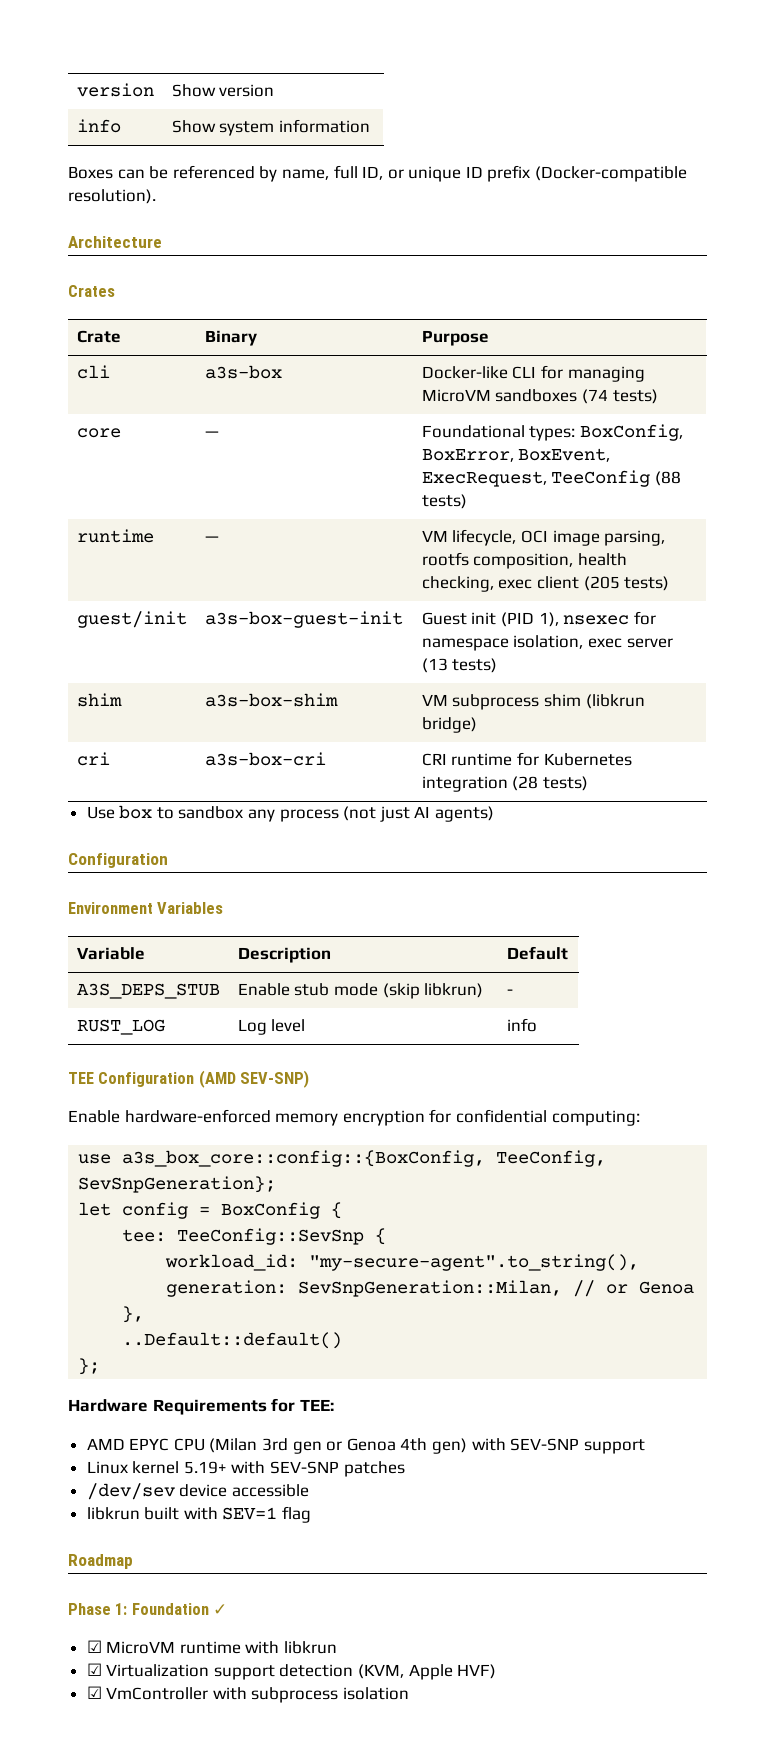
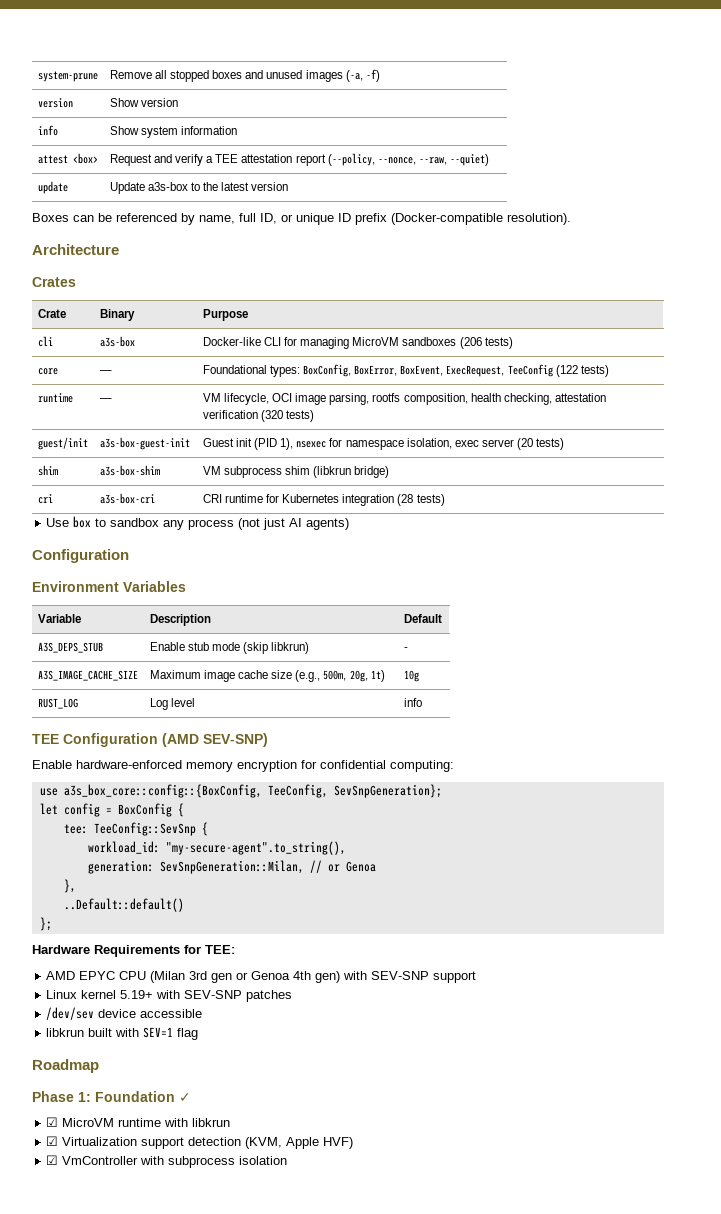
+ system-prune | Remove all stopped boxes and unused images (-a, -f)
+ attest <box> | Request and verify a TEE attestation report (--policy, --nonce, --raw, --quiet)
+ update | Update a3s-box to the latest version
- cli | a3s-box | Docker-like CLI for managing MicroVM sandboxes (74 tests)
+ cli | a3s-box | Docker-like CLI for managing MicroVM sandboxes (206 tests)
- core | — | Foundational types: BoxConfig, BoxError, BoxEvent, ExecRequest, TeeConfig (88 tests)
+ core | — | Foundational types: BoxConfig, BoxError, BoxEvent, ExecRequest, TeeConfig (122 tests)
- runtime | — | VM lifecycle, OCI image parsing, rootfs composition, health checking, exec client (205 tests)
+ runtime | — | VM lifecycle, OCI image parsing, rootfs composition, health checking, attestation verification (320 tests)
- guest/init | a3s-box-guest-init | Guest init (PID 1), nsexec for namespace isolation, exec server (13 tests)
+ guest/init | a3s-box-guest-init | Guest init (PID 1), nsexec for namespace isolation, exec server (20 tests)
+ A3S_IMAGE_CACHE_SIZE | Maximum image cache size (e.g., 500m, 20g, 1t) | 10g

